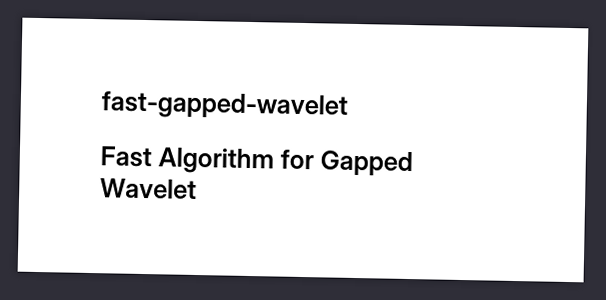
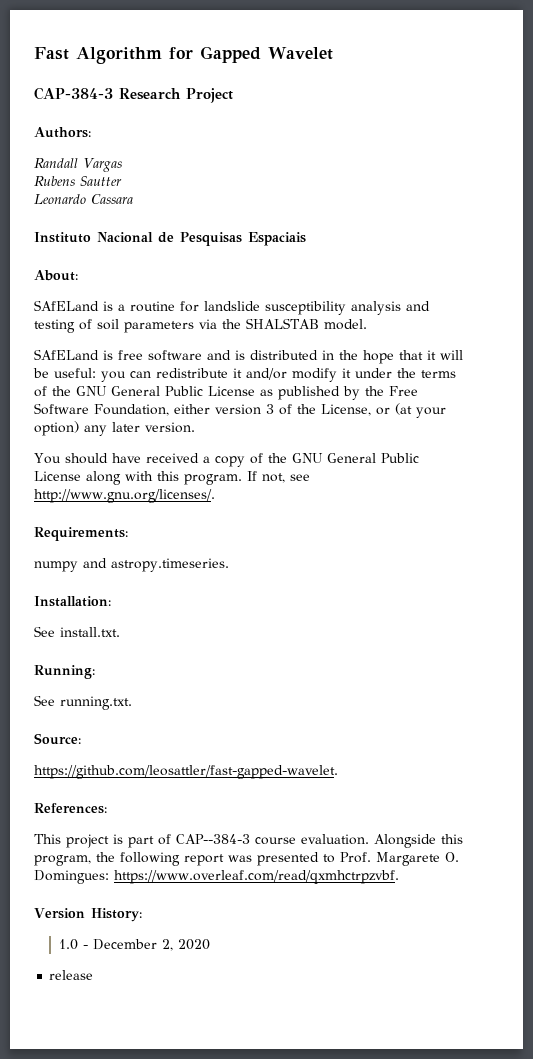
- fast-gapped-wavelet
+ CAP-384-3 Research Project
+ Authors:
+ Randall Vargas
+ Rubens Sautter
+ Leonardo Cassara
+ Instituto Nacional de Pesquisas Espaciais
+ About:
+ SAfELand is a routine for landslide susceptibility analysis and testing of soil parameters via the SHALSTAB model.
+ SAfELand is free software and is distributed in the hope that it will be useful: you can redistribute it and/or modify it under the terms of the GNU General Public License as published by the Free Software Foundation, either version 3 of the License, or (at your option) any later version.
+ You should have received a copy of the GNU General Public License along with this program. If not, see http://www.gnu.org/licenses/.
+ Requirements:
+ numpy and astropy.timeseries.
+ Installation:
+ See install.txt.
+ Running:
+ See running.txt.
+ Source:
+ https://github.com/leosattler/fast-gapped-wavelet.
+ References:
+ This project is part of CAP--384-3 course evaluation. Alongside this program, the following report was presented to Prof. Margarete O. Domingues: https://www.overleaf.com/read/qxmhctrpzvbf.
+ Version History:
+ 1.0 - December 2, 2020
+ release

